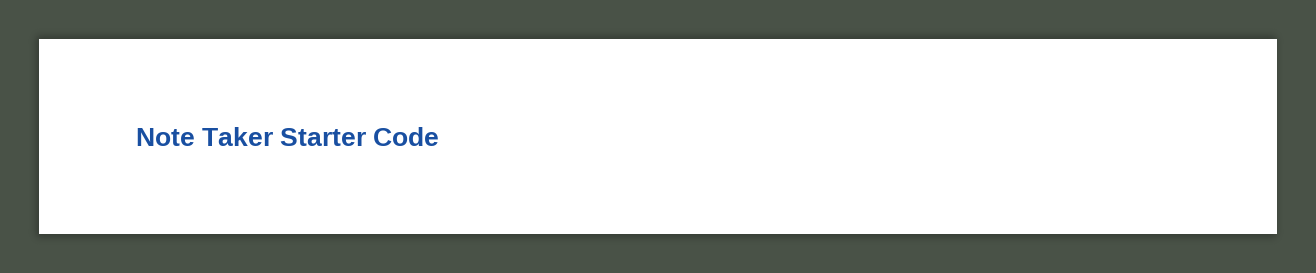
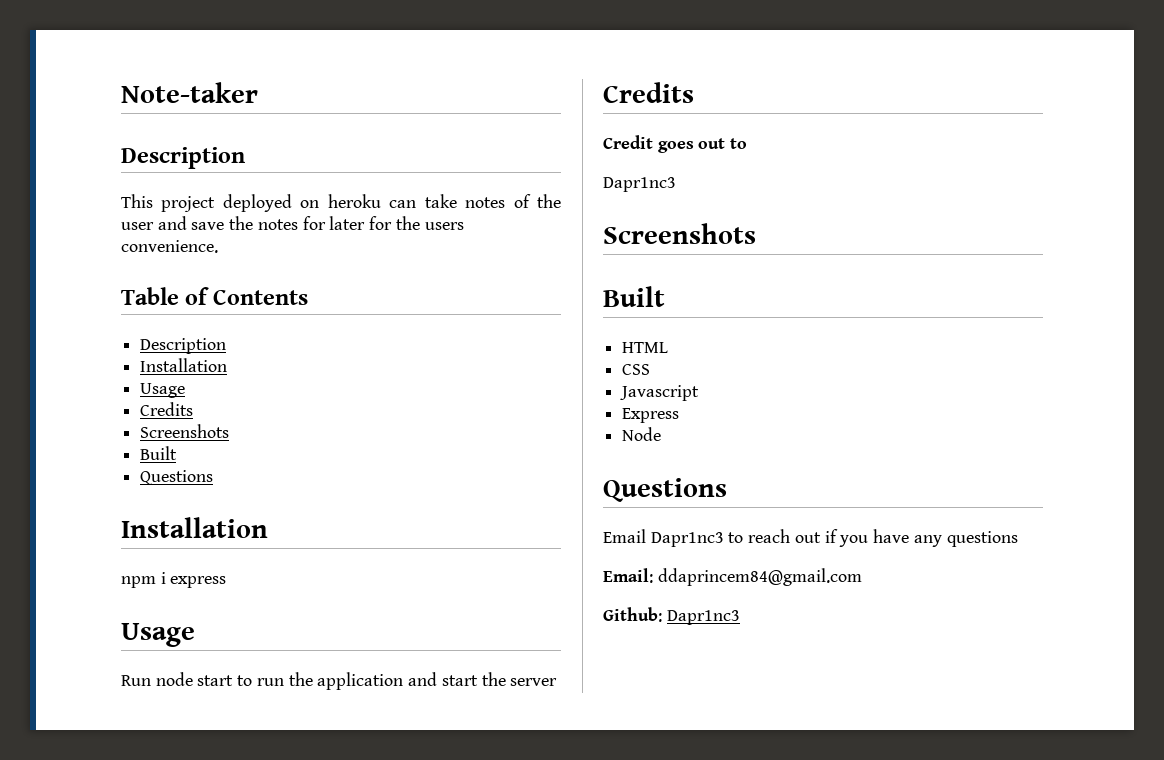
- Note Taker Starter Code
+ Note-taker
+ Description
+ This project deployed on heroku can take notes of the user and save the notes for later for the users convenience.
+ Table of Contents
+ Description
+ Installation
+ Usage
+ Credits
+ Screenshots
+ Built
+ Questions
+ Installation
+ npm i express
+ Usage
+ Run node start to run the application and start the server
+ Credits
+ Credit goes out to
+ Dapr1nc3
+ Screenshots
+ Built
+ HTML
+ CSS
+ Javascript
+ Express
+ Node
+ Questions
+ Email Dapr1nc3 to reach out if you have any questions
+ Email: ddaprincem84@gmail.com
+ Github: Dapr1nc3

